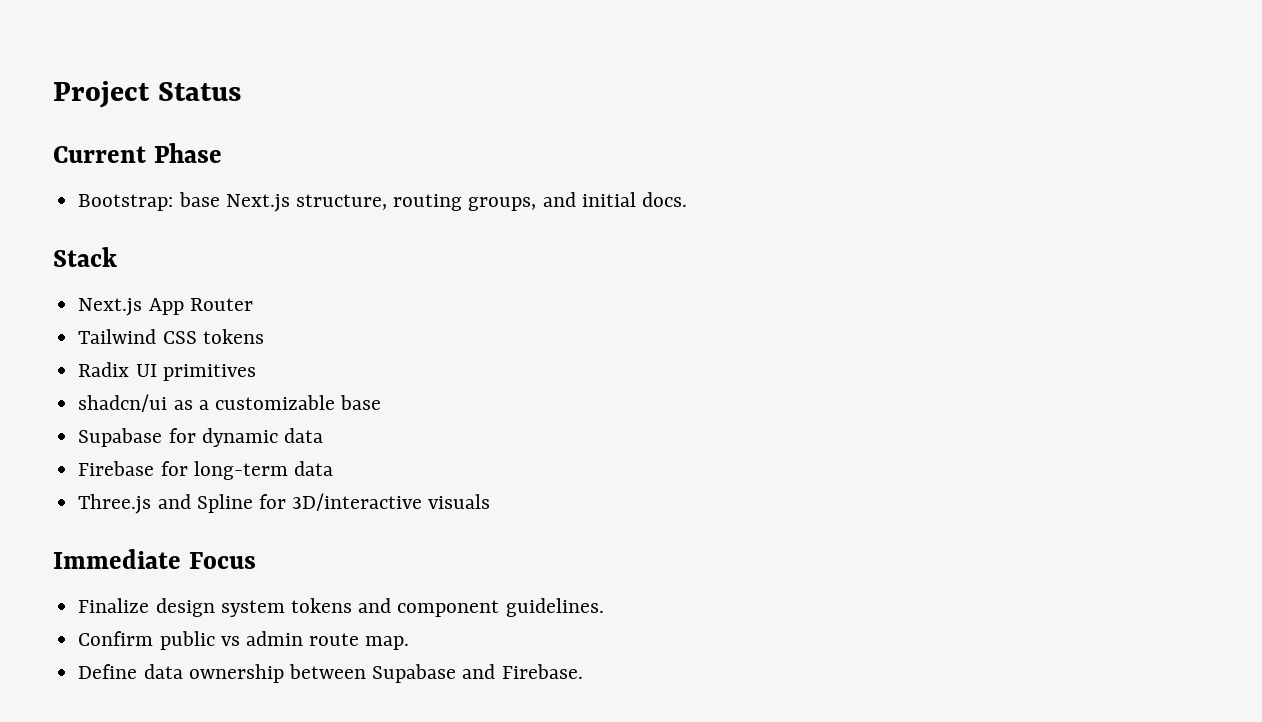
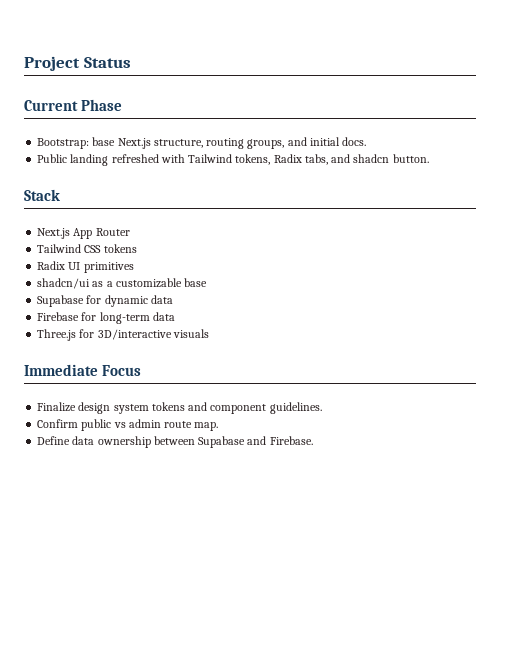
+ Public landing refreshed with Tailwind tokens, Radix tabs, and shadcn button.
- Three.js and Spline for 3D/interactive visuals
+ Three.js for 3D/interactive visuals

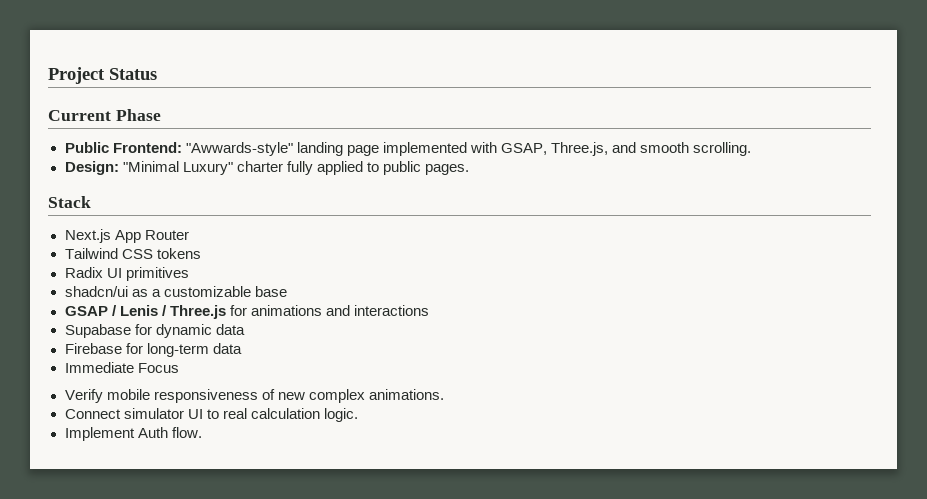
- Bootstrap: base Next.js structure, routing groups, and initial docs.
- Public landing refreshed with Tailwind tokens, Radix tabs, and shadcn button.
+ Public Frontend: "Awwards-style" landing page implemented with GSAP, Three.js, and smooth scrolling.
+ Design: "Minimal Luxury" charter fully applied to public pages.
+ GSAP / Lenis / Three.js for animations and interactions
- Three.js for 3D/interactive visuals
  Immediate Focus
- Finalize design system tokens and component guidelines.
- Confirm public vs admin route map.
- Define data ownership between Supabase and Firebase.
+ Verify mobile responsiveness of new complex animations.
+ Connect simulator UI to real calculation logic.
+ Implement Auth flow.

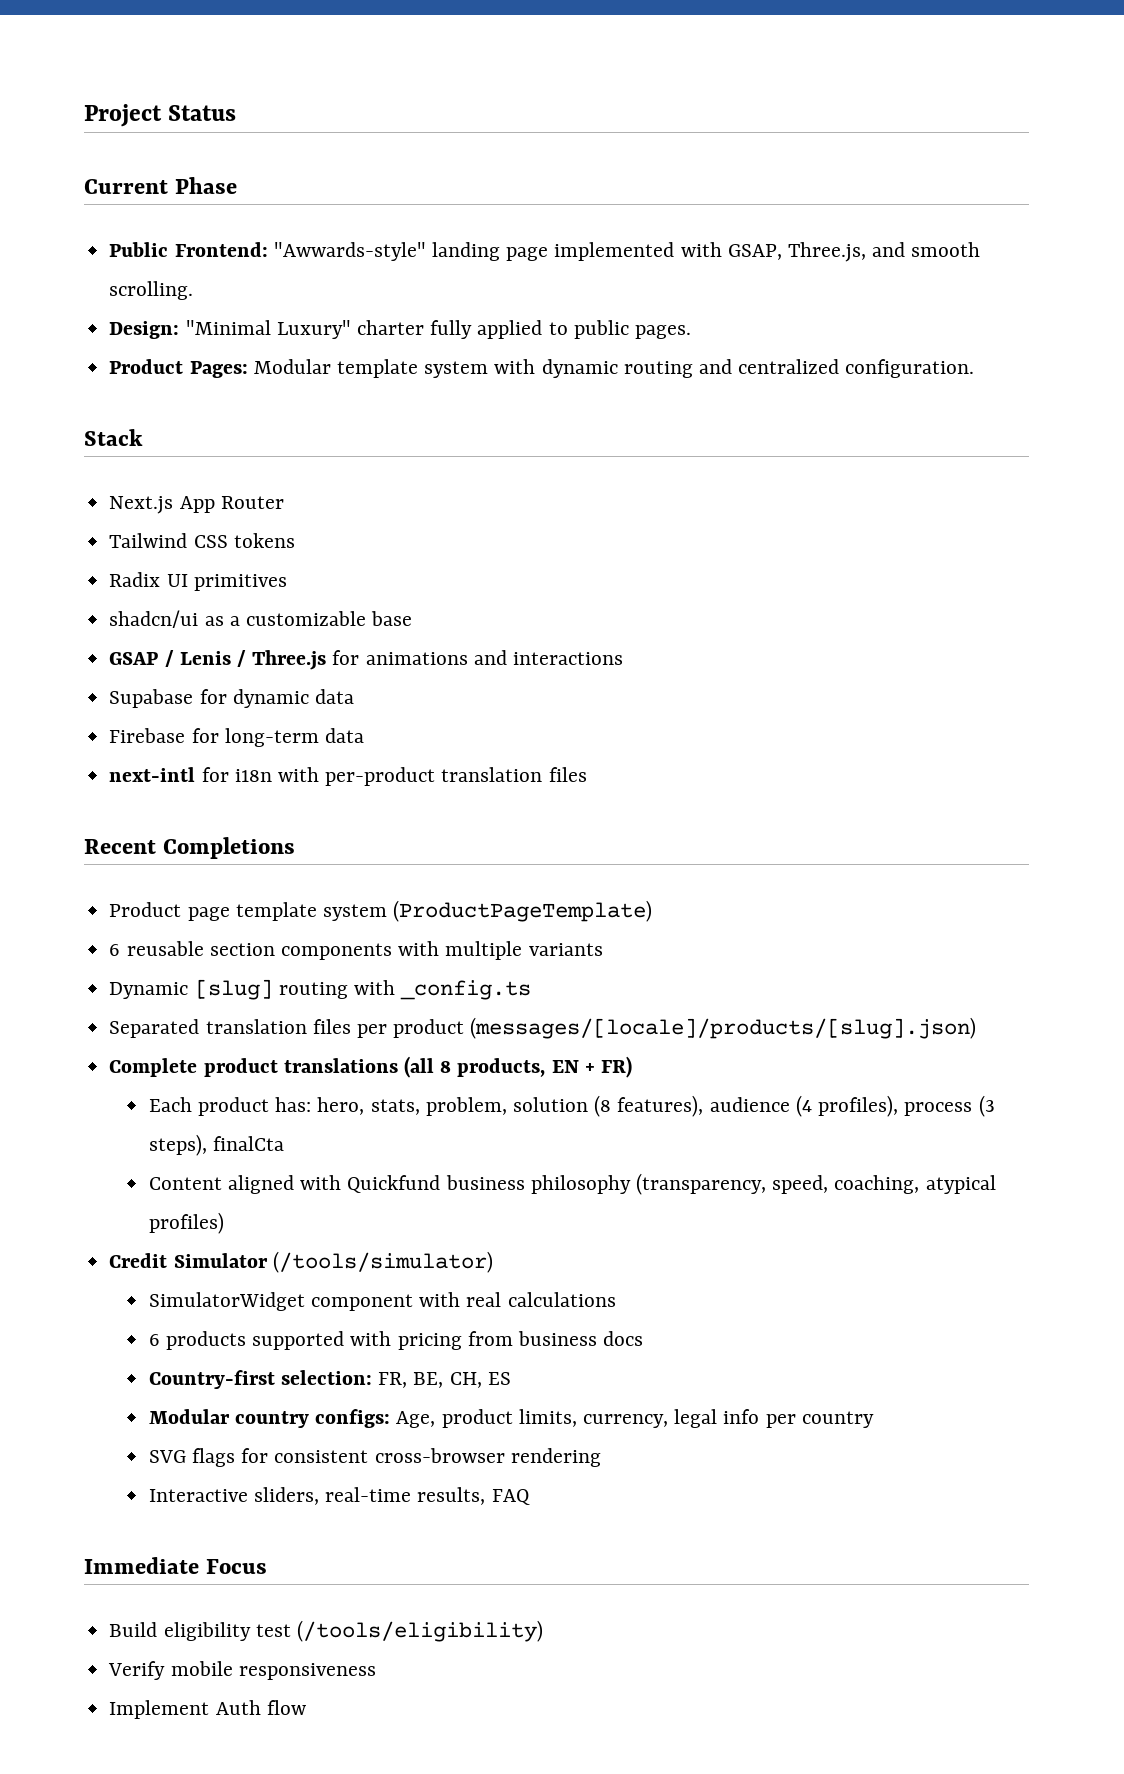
+ Product Pages: Modular template system with dynamic routing and centralized configuration.
+ next-intl for i18n with per-product translation files
+ Recent Completions
+ Product page template system (ProductPageTemplate)
+ 6 reusable section components with multiple variants
+ Dynamic [slug] routing with _config.ts
+ Separated translation files per product (messages/[locale]/products/[slug].json)
+ Complete product translations (all 8 products, EN + FR)
+ Each product has: hero, stats, problem, solution (8 features), audience (4 profiles), process (3 steps), finalCta
+ Content aligned with Quickfund business philosophy (transparency, speed, coaching, atypical profiles)
+ Credit Simulator (/tools/simulator)
+ SimulatorWidget component with real calculations
+ 6 products supported with pricing from business docs
+ Country-first selection: FR, BE, CH, ES
+ Modular country configs: Age, product limits, currency, legal info per country
+ SVG flags for consistent cross-browser rendering
+ Interactive sliders, real-time results, FAQ
  Immediate Focus
- Verify mobile responsiveness of new complex animations.
- Connect simulator UI to real calculation logic.
+ Build eligibility test (/tools/eligibility)
+ Verify mobile responsiveness
- Implement Auth flow.
+ Implement Auth flow

